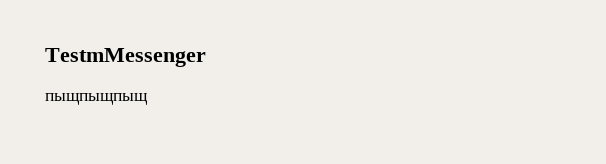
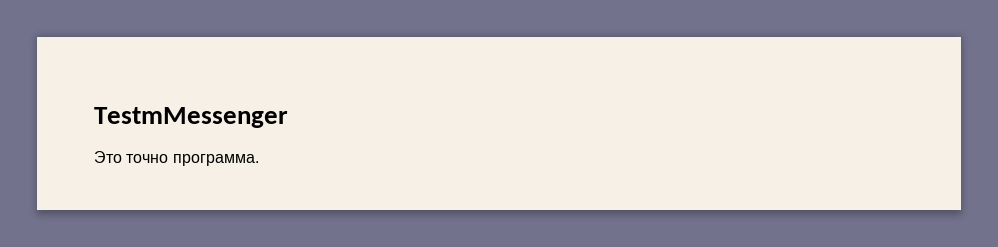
- пыщпыщпыщ
+ Это точно программа.

